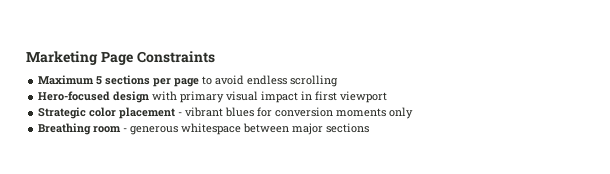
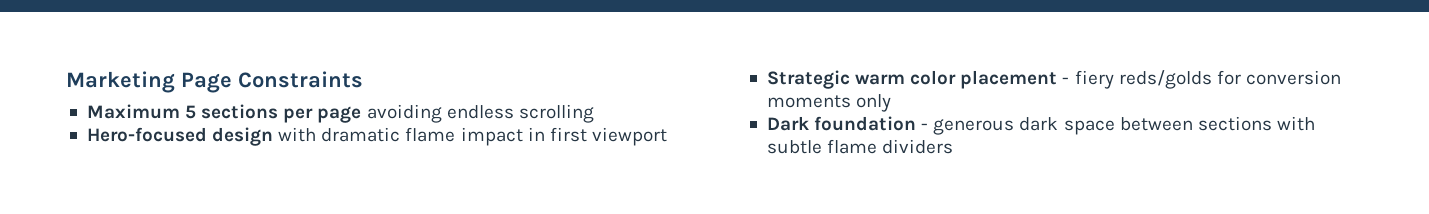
- Maximum 5 sections per page to avoid endless scrolling
+ Maximum 5 sections per page avoiding endless scrolling
- Hero-focused design with primary visual impact in first viewport
+ Hero-focused design with dramatic flame impact in first viewport
- Strategic color placement - vibrant blues for conversion moments only
+ Strategic warm color placement - fiery reds/golds for conversion moments only
- Breathing room - generous whitespace between major sections
+ Dark foundation - generous dark space between sections with subtle flame dividers

